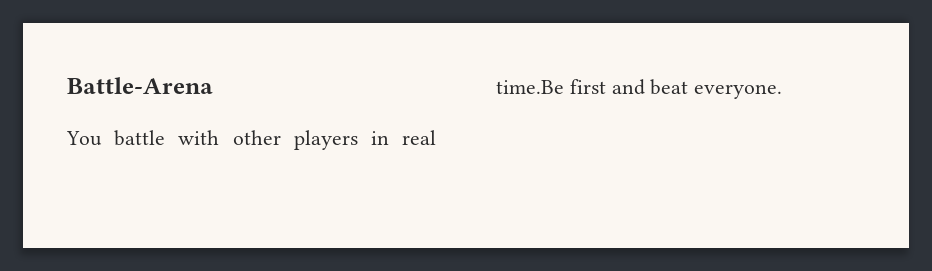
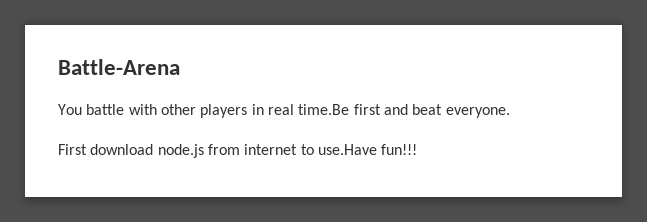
+ First download node.js from internet to use.Have fun!!!

